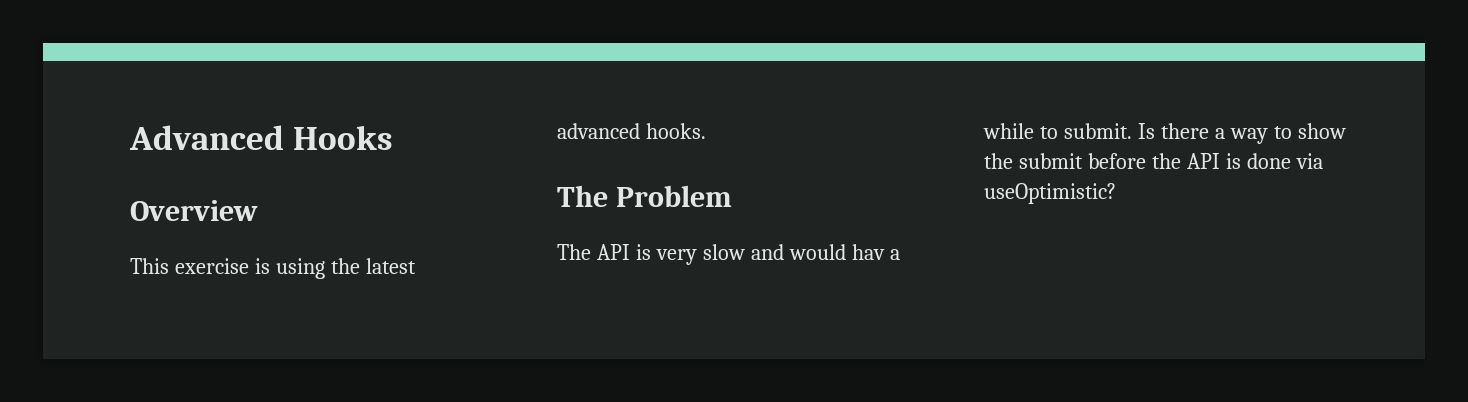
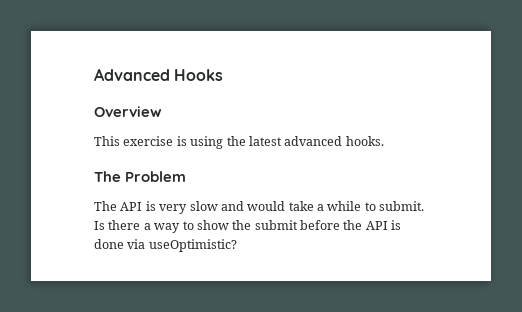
- The API is very slow and would hav a while to submit.
+ The API is very slow and would take a while to submit.

